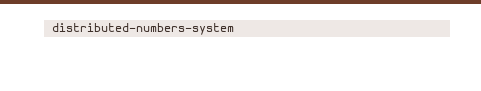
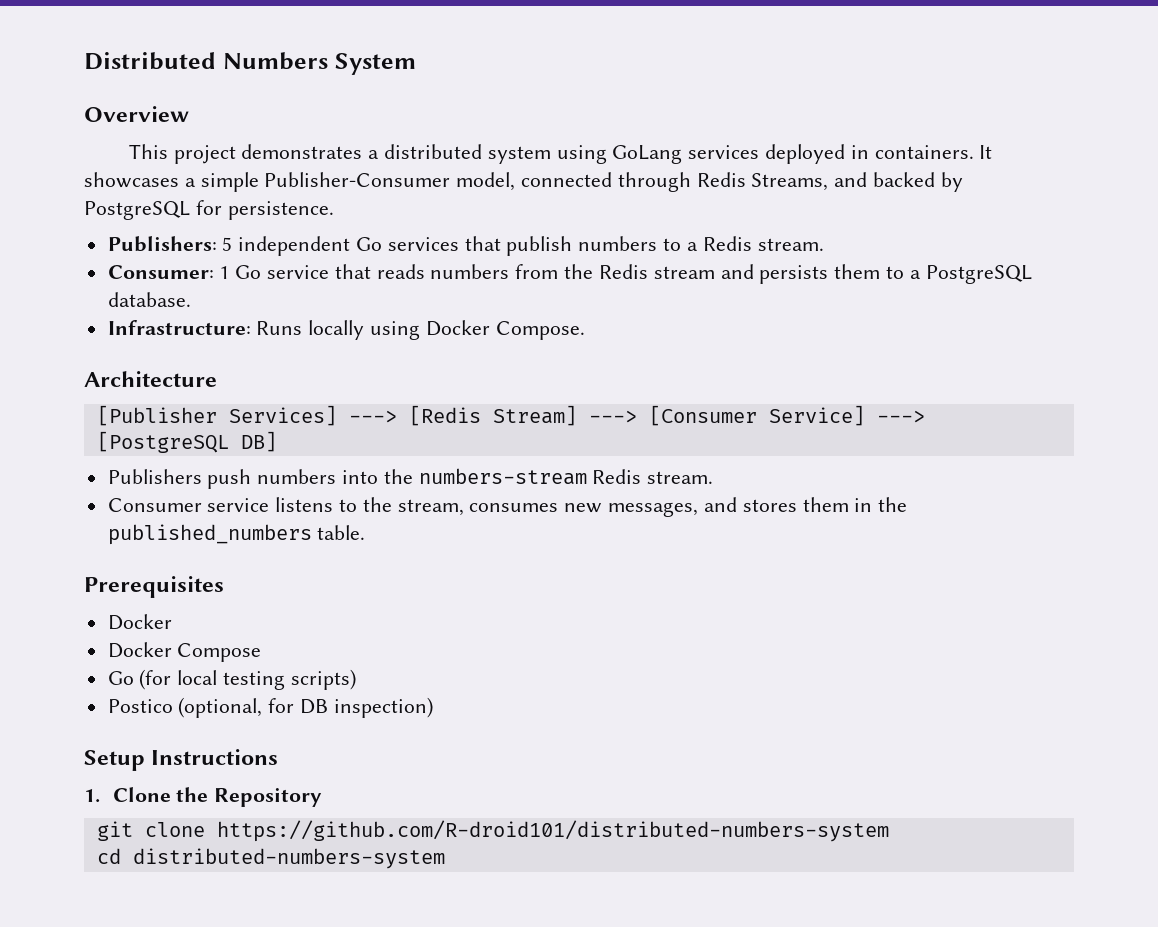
- distributed-numbers-system
+ Distributed Numbers System
+ Overview
+ This project demonstrates a distributed system using GoLang services deployed in containers. It showcases a simple Publisher-Consumer model, connected through Redis Streams, and backed by PostgreSQL for persistence.
+ Publishers: 5 independent Go services that publish numbers to a Redis stream.
+ Consumer: 1 Go service that reads numbers from the Redis stream and persists them to a PostgreSQL database.
+ Infrastructure: Runs locally using Docker Compose.
+ Architecture
+ [Publisher Services] ---> [Redis Stream] ---> [Consumer Service] ---> [PostgreSQL DB]
+ Publishers push numbers into the numbers-stream Redis stream.
+ Consumer service listens to the stream, consumes new messages, and stores them in the published_numbers table.
+ Prerequisites
+ Docker
+ Docker Compose
+ Go (for local testing scripts)
+ Postico (optional, for DB inspection)
+ Setup Instructions
+ 1. Clone the Repository
+ git clone https://github.com/R-droid101/distributed-numbers-system
+ cd distributed-numbers-system

